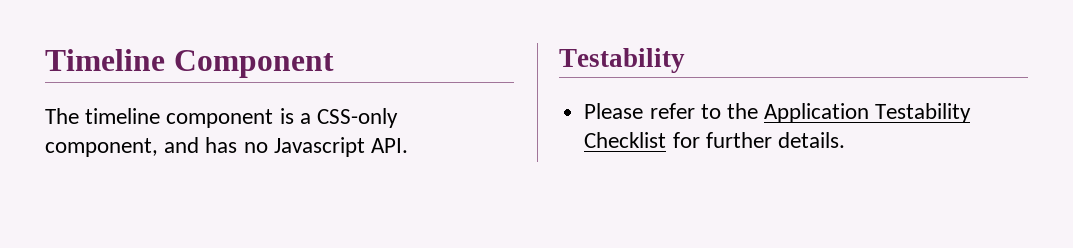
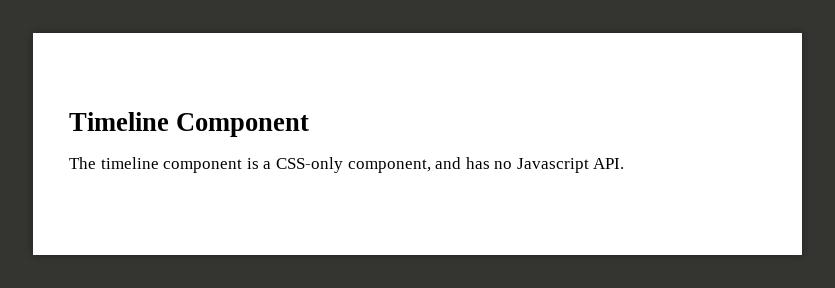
  The timeline component is a CSS-only component, and has no Javascript API.
- Testability
- Please refer to the Application Testability Checklist for further details.

